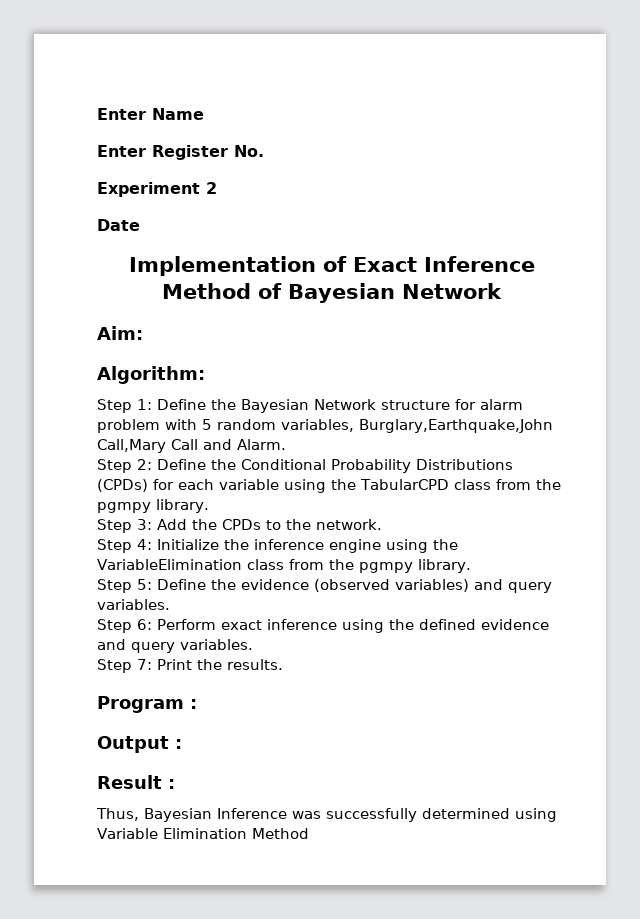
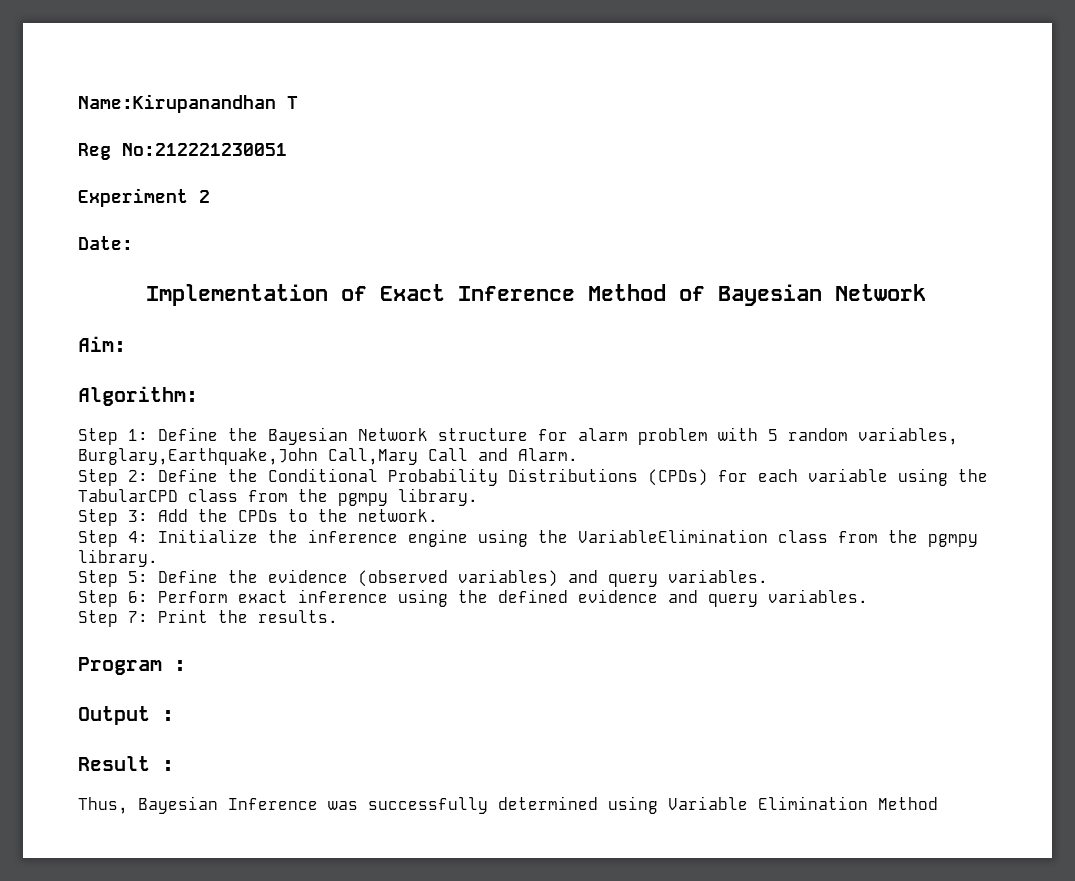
- Enter Name
- Enter Register No.
+ Name:Kirupanandhan T
+ Reg No:212221230051
- Date
+ Date:

